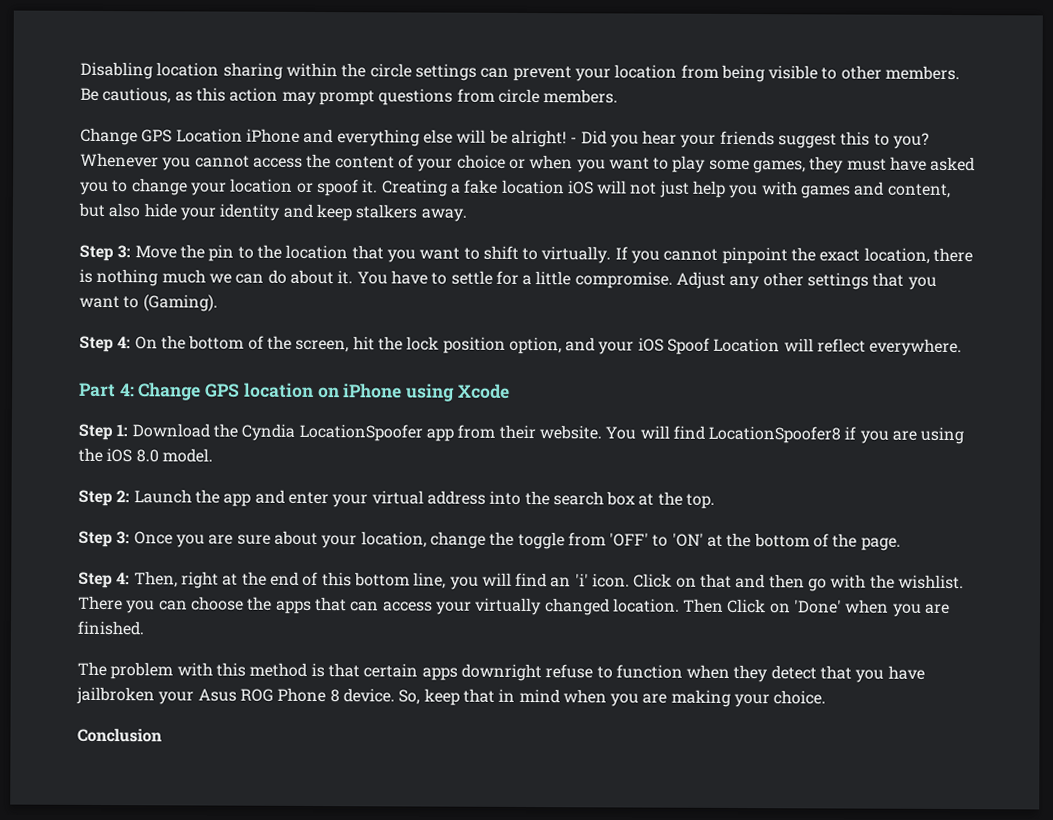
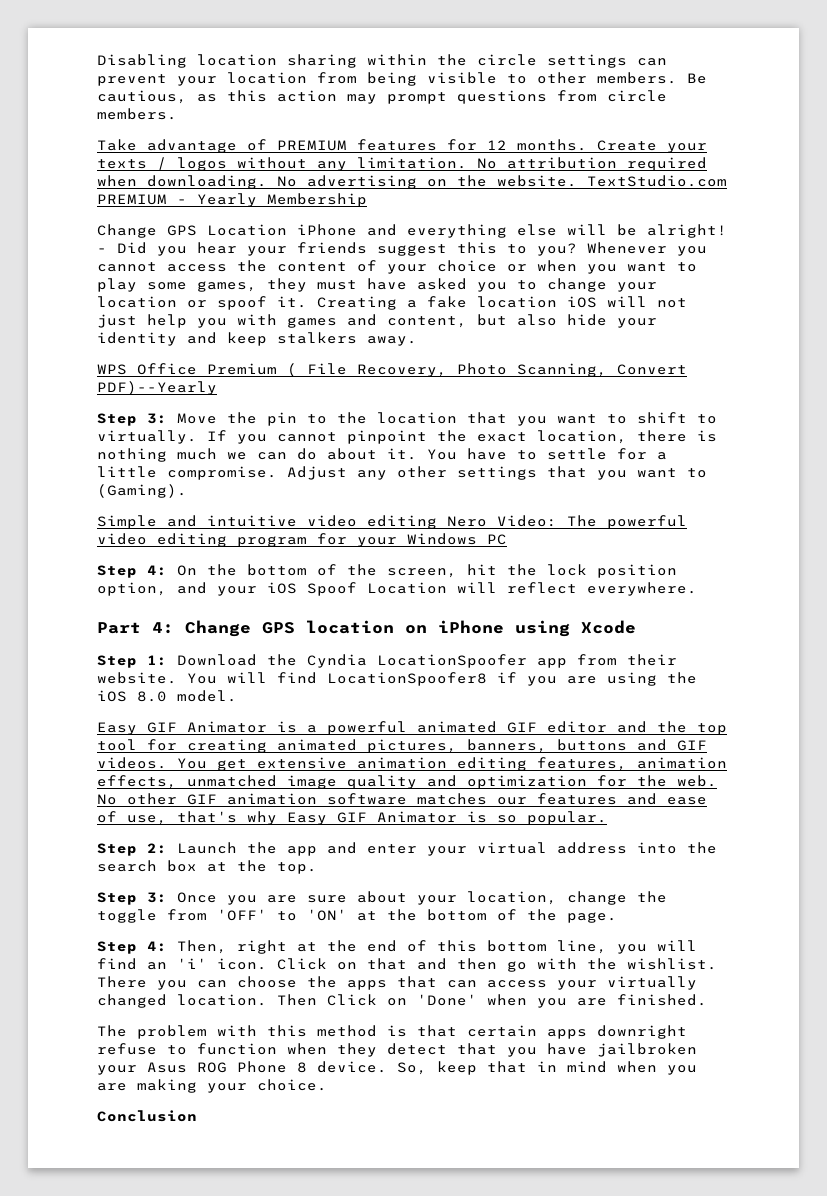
+ Take advantage of PREMIUM features for 12 months. Create your texts / logos without any limitation. No attribution required when downloading. No advertising on the website. TextStudio.com PREMIUM - Yearly Membership
+ WPS Office Premium ( File Recovery, Photo Scanning, Convert PDF)--Yearly
+ Simple and intuitive video editing Nero Video: The powerful video editing program for your Windows PC
+ Easy GIF Animator is a powerful animated GIF editor and the top tool for creating animated pictures, banners, buttons and GIF videos. You get extensive animation editing features, animation effects, unmatched image quality and optimization for the web. No other GIF animation software matches our features and ease of use, that's why Easy GIF Animator is so popular.

